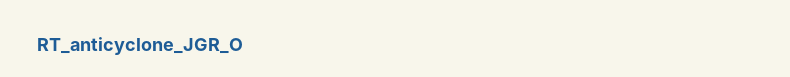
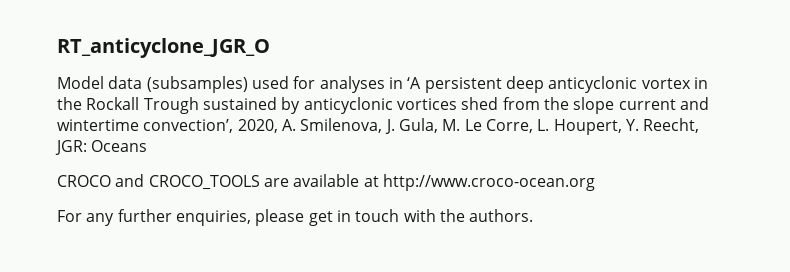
+ Model data (subsamples) used for analyses in ‘A persistent deep anticyclonic vortex in the Rockall Trough sustained by anticyclonic vortices shed from the slope current and wintertime convection’, 2020, A. Smilenova, J. Gula, M. Le Corre, L. Houpert, Y. Reecht, JGR: Oceans
+ CROCO and CROCO_TOOLS are available at http://www.croco-ocean.org
+ For any further enquiries, please get in touch with the authors.

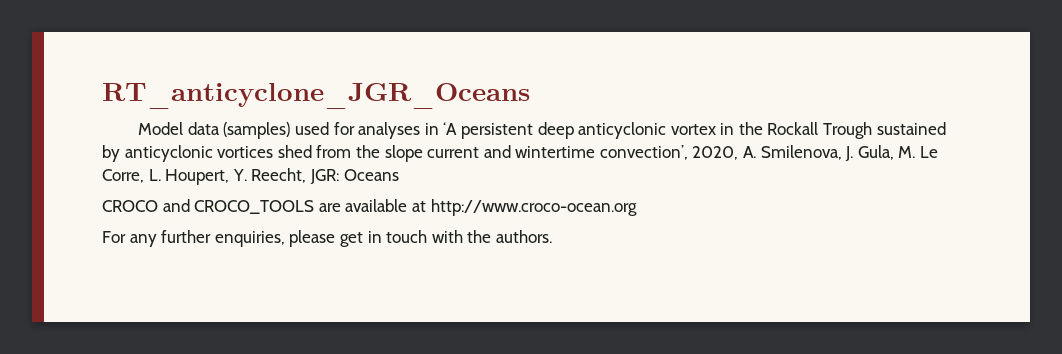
- RT_anticyclone_JGR_O
+ RT_anticyclone_JGR_Oceans
- Model data (subsamples) used for analyses in ‘A persistent deep anticyclonic vortex in the Rockall Trough sustained by anticyclonic vortices shed from the slope current and wintertime convection’, 2020, A. Smilenova, J. Gula, M. Le Corre, L. Houpert, Y. Reecht, JGR: Oceans
+ Model data (samples) used for analyses in ‘A persistent deep anticyclonic vortex in the Rockall Trough sustained by anticyclonic vortices shed from the slope current and wintertime convection’, 2020, A. Smilenova, J. Gula, M. Le Corre, L. Houpert, Y. Reecht, JGR: Oceans

